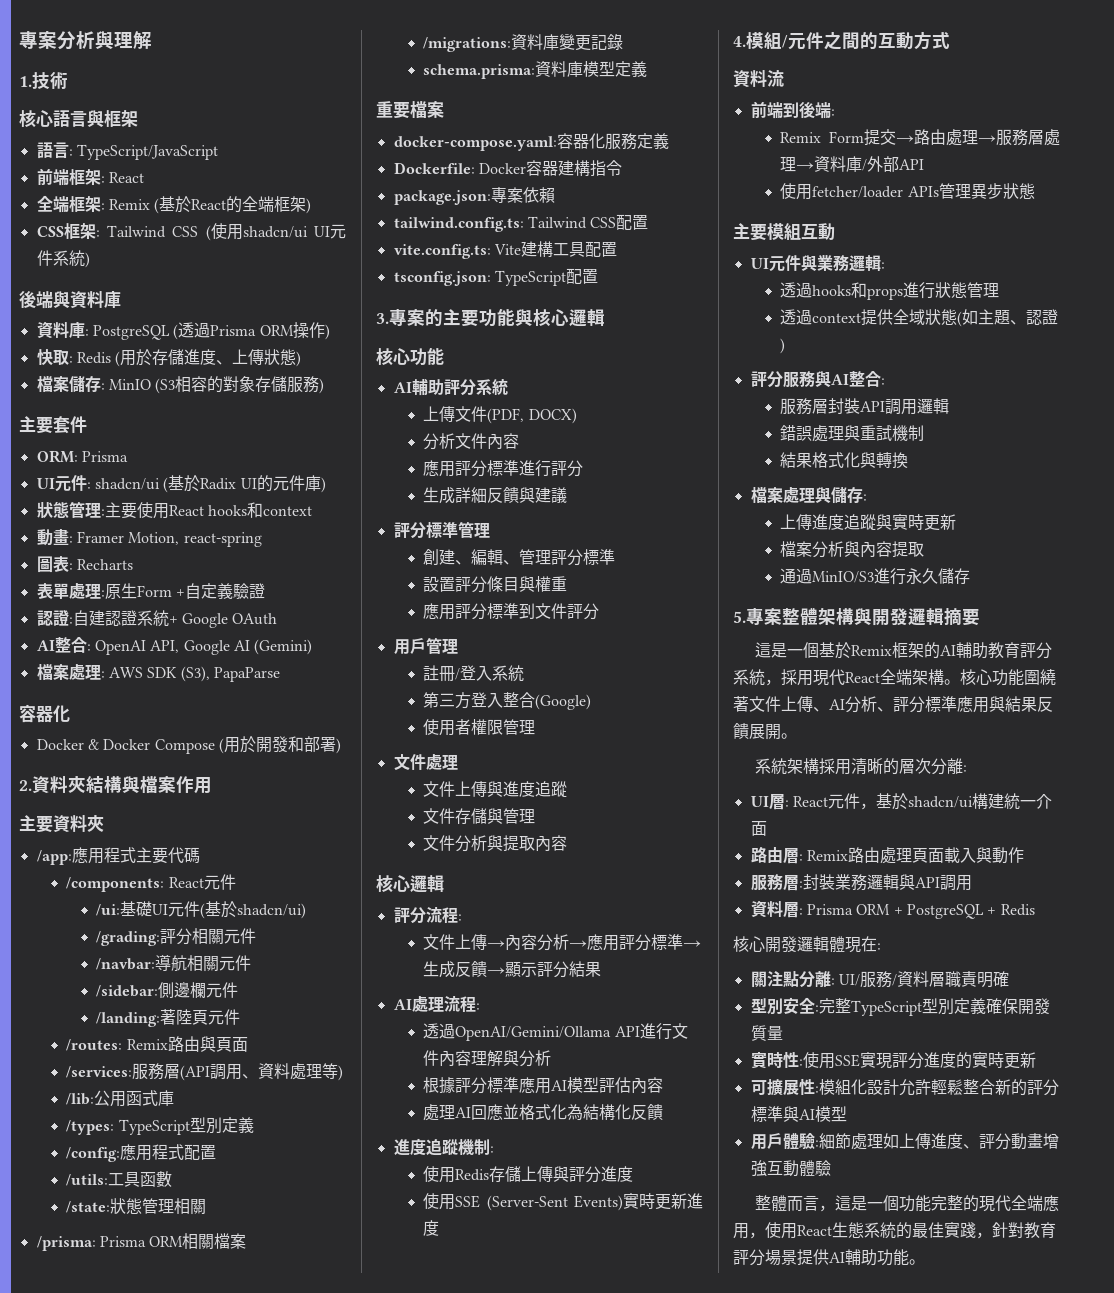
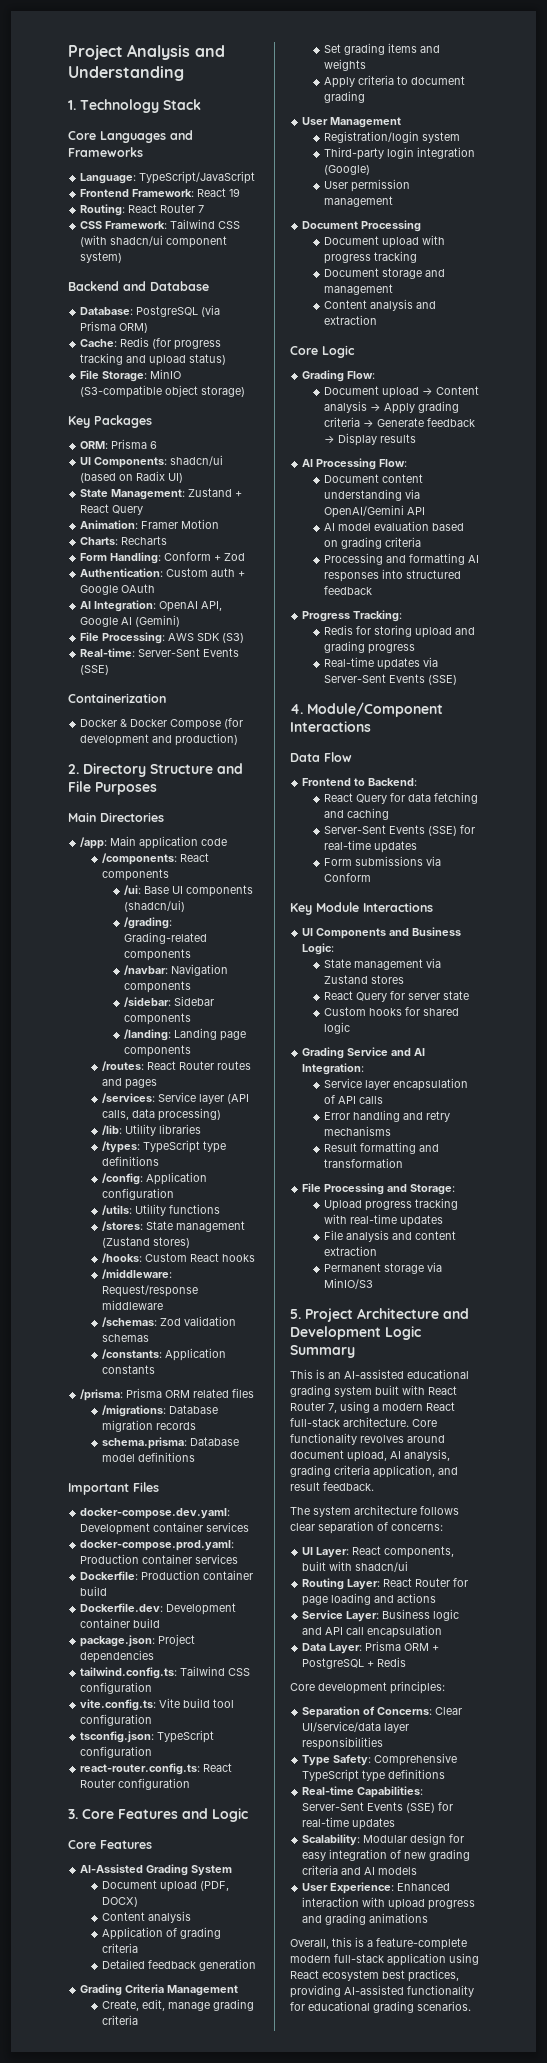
- 專案分析與理解
- 1.技術
- 核心語言與框架
- 語言: TypeScript/JavaScript
- 前端框架: React
- 全端框架: Remix (基於React的全端框架)
- CSS框架: Tailwind CSS (使用shadcn/ui UI元件系統)
- 後端與資料庫
- 資料庫: PostgreSQL (透過Prisma ORM操作)
- 快取: Redis (用於存儲進度、上傳狀態)
- 檔案儲存: MinIO (S3相容的對象存儲服務)
- 主要套件
+ Project Analysis and Understanding
+ 1. Technology Stack
+ Core Languages and Frameworks
+ Language: TypeScript/JavaScript
+ Frontend Framework: React 19
+ Routing: React Router 7
+ CSS Framework: Tailwind CSS (with shadcn/ui component system)
+ Backend and Database
+ Database: PostgreSQL (via Prisma ORM)
+ Cache: Redis (for progress tracking and upload status)
+ File Storage: MinIO (S3-compatible object storage)
+ Key Packages
- ORM: Prisma
- UI元件: shadcn/ui (基於Radix UI的元件庫)
- 狀態管理:主要使用React hooks和context
- 動畫: Framer Motion, react-spring
- 圖表: Recharts
- 表單處理:原生Form +自定義驗證
- 認證:自建認證系統+ Google OAuth
+ ORM: Prisma 6
+ UI Components: shadcn/ui (based on Radix UI)
+ State Management: Zustand + React Query
+ Animation: Framer Motion
+ Charts: Recharts
+ Form Handling: Conform + Zod
+ Authentication: Custom auth + Google OAuth
- AI整合: OpenAI API, Google AI (Gemini)
+ AI Integration: OpenAI API, Google AI (Gemini)
- 檔案處理: AWS SDK (S3), PapaParse
- 容器化
- Docker & Docker Compose (用於開發和部署)
- 2.資料夾結構與檔案作用
- 主要資料夾
- /app:應用程式主要代碼
+ File Processing: AWS SDK (S3)
+ Real-time: Server-Sent Events (SSE)
+ Containerization
+ Docker & Docker Compose (for development and production)
+ 2. Directory Structure and File Purposes
+ Main Directories
+ /app: Main application code
- /components: React元件
+ /components: React components
- /ui:基礎UI元件(基於shadcn/ui)
- /grading:評分相關元件
- /navbar:導航相關元件
+ /ui: Base UI components (shadcn/ui)
+ /grading: Grading-related components
+ /navbar: Navigation components
- /sidebar:側邊欄元件
+ /sidebar: Sidebar components
- /landing:著陸頁元件
- /routes: Remix路由與頁面
- /services:服務層(API調用、資料處理等)
+ /landing: Landing page components
+ /routes: React Router routes and pages
+ /services: Service layer (API calls, data processing)
- /lib:公用函式庫
+ /lib: Utility libraries
- /types: TypeScript型別定義
+ /types: TypeScript type definitions
- /config:應用程式配置
- /utils:工具函數
- /state:狀態管理相關
+ /config: Application configuration
+ /utils: Utility functions
+ /stores: State management (Zustand stores)
+ /hooks: Custom React hooks
+ /middleware: Request/response middleware
+ /schemas: Zod validation schemas
+ /constants: Application constants
- /prisma: Prisma ORM相關檔案
+ /prisma: Prisma ORM related files
- /migrations:資料庫變更記錄
- schema.prisma:資料庫模型定義
- 重要檔案
- docker-compose.yaml:容器化服務定義
- Dockerfile: Docker容器建構指令
+ /migrations: Database migration records
+ schema.prisma: Database model definitions
+ Important Files
+ docker-compose.dev.yaml: Development container services
+ docker-compose.prod.yaml: Production container services
+ Dockerfile: Production container build
+ Dockerfile.dev: Development container build
- package.json:專案依賴
+ package.json: Project dependencies
- tailwind.config.ts: Tailwind CSS配置
+ tailwind.config.ts: Tailwind CSS configuration
- vite.config.ts: Vite建構工具配置
+ vite.config.ts: Vite build tool configuration
- tsconfig.json: TypeScript配置
- 3.專案的主要功能與核心邏輯
- 核心功能
- AI輔助評分系統
- 上傳文件(PDF, DOCX)
- 分析文件內容
- 應用評分標準進行評分
- 生成詳細反饋與建議
- 評分標準管理
- 創建、編輯、管理評分標準
- 設置評分條目與權重
- 應用評分標準到文件評分
- 用戶管理
- 註冊/登入系統
- 第三方登入整合(Google)
- 使用者權限管理
- 文件處理
- 文件上傳與進度追蹤
- 文件存儲與管理
- 文件分析與提取內容
- 核心邏輯
- 評分流程:
- 文件上傳→內容分析→應用評分標準→生成反饋→顯示評分結果
- AI處理流程:
- 透過OpenAI/Gemini/Ollama API進行文件內容理解與分析
- 根據評分標準應用AI模型評估內容
- 處理AI回應並格式化為結構化反饋
- 進度追蹤機制:
- 使用Redis存儲上傳與評分進度
- 使用SSE (Server-Sent Events)實時更新進度
- 4.模組/元件之間的互動方式
- 資料流
- 前端到後端:
- Remix Form提交→路由處理→服務層處理→資料庫/外部API
- 使用fetcher/loader APIs管理異步狀態
- 主要模組互動
- UI元件與業務邏輯:
- 透過hooks和props進行狀態管理
- 透過context提供全域狀態(如主題、認證)
- 評分服務與AI整合:
- 服務層封裝API調用邏輯
- 錯誤處理與重試機制
- 結果格式化與轉換
- 檔案處理與儲存:
- 上傳進度追蹤與實時更新
- 檔案分析與內容提取
- 通過MinIO/S3進行永久儲存
- 5.專案整體架構與開發邏輯摘要
- 這是一個基於Remix框架的AI輔助教育評分系統，採用現代React全端架構。核心功能圍繞著文件上傳、AI分析、評分標準應用與結果反饋展開。
- 系統架構採用清晰的層次分離:
- UI層: React元件，基於shadcn/ui構建統一介面
- 路由層: Remix路由處理頁面載入與動作
- 服務層:封裝業務邏輯與API調用
- 資料層: Prisma ORM + PostgreSQL + Redis
+ tsconfig.json: TypeScript configuration
+ react-router.config.ts: React Router configuration
+ 3. Core Features and Logic
+ Core Features
+ AI-Assisted Grading System
+ Document upload (PDF, DOCX)
+ Content analysis
+ Application of grading criteria
+ Detailed feedback generation
+ Grading Criteria Management
+ Create, edit, manage grading criteria
+ Set grading items and weights
+ Apply criteria to document grading
+ User Management
+ Registration/login system
+ Third-party login integration (Google)
+ User permission management
+ Document Processing
+ Document upload with progress tracking
+ Document storage and management
+ Content analysis and extraction
+ Core Logic
+ Grading Flow:
+ Document upload → Content analysis → Apply grading criteria → Generate feedback → Display results
+ AI Processing Flow:
+ Document content understanding via OpenAI/Gemini API
+ AI model evaluation based on grading criteria
+ Processing and formatting AI responses into structured feedback
+ Progress Tracking:
+ Redis for storing upload and grading progress
+ Real-time updates via Server-Sent Events (SSE)
+ 4. Module/Component Interactions
+ Data Flow
+ Frontend to Backend:
+ React Query for data fetching and caching
+ Server-Sent Events (SSE) for real-time updates
+ Form submissions via Conform
+ Key Module Interactions
+ UI Components and Business Logic:
+ State management via Zustand stores
+ React Query for server state
+ Custom hooks for shared logic
+ Grading Service and AI Integration:
+ Service layer encapsulation of API calls
+ Error handling and retry mechanisms
+ Result formatting and transformation
+ File Processing and Storage:
+ Upload progress tracking with real-time updates
+ File analysis and content extraction
+ Permanent storage via MinIO/S3
+ 5. Project Architecture and Development Logic Summary
+ This is an AI-assisted educational grading system built with React Router 7, using a modern React full-stack architecture. Core functionality revolves around document upload, AI analysis, grading criteria application, and result feedback.
+ The system architecture follows clear separation of concerns:
+ UI Layer: React components, built with shadcn/ui
+ Routing Layer: React Router for page loading and actions
+ Service Layer: Business logic and API call encapsulation
+ Data Layer: Prisma ORM + PostgreSQL + Redis
- 核心開發邏輯體現在:
- 關注點分離: UI/服務/資料層職責明確
- 型別安全:完整TypeScript型別定義確保開發質量
- 實時性:使用SSE實現評分進度的實時更新
- 可擴展性:模組化設計允許輕鬆整合新的評分標準與AI模型
- 用戶體驗:細節處理如上傳進度、評分動畫增強互動體驗
- 整體而言，這是一個功能完整的現代全端應用，使用React生態系統的最佳實踐，針對教育評分場景提供AI輔助功能。
+ Core development principles:
+ Separation of Concerns: Clear UI/service/data layer responsibilities
+ Type Safety: Comprehensive TypeScript type definitions
+ Real-time Capabilities: Server-Sent Events (SSE) for real-time updates
+ Scalability: Modular design for easy integration of new grading criteria and AI models
+ User Experience: Enhanced interaction with upload progress and grading animations
+ Overall, this is a feature-complete modern full-stack application using React ecosystem best practices, providing AI-assisted functionality for educational grading scenarios.

